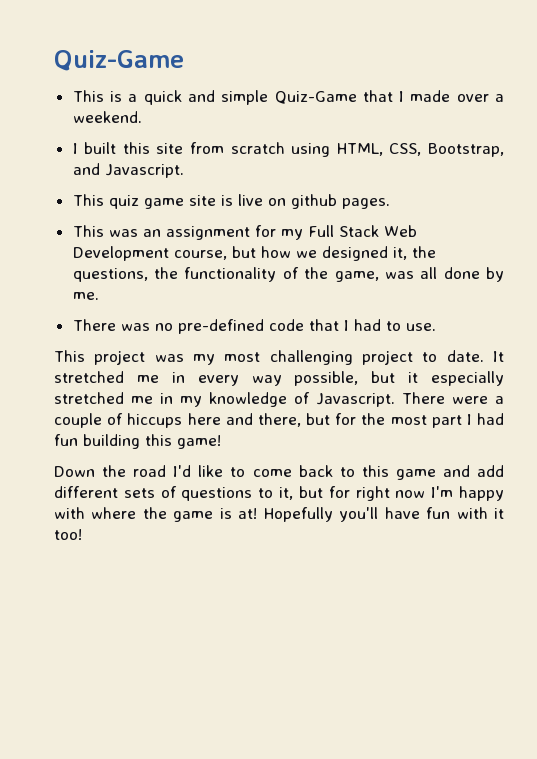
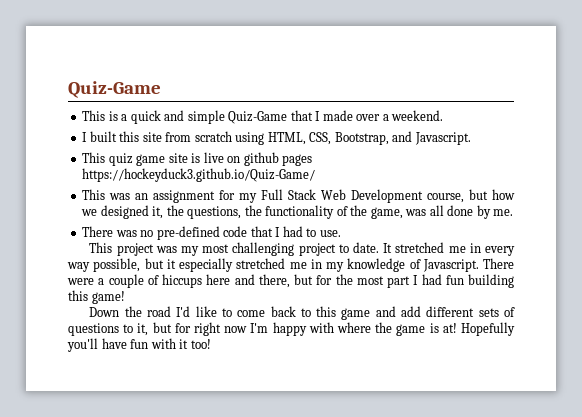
- This quiz game site is live on github pages.
+ This quiz game site is live on github pages https://hockeyduck3.github.io/Quiz-Game/

